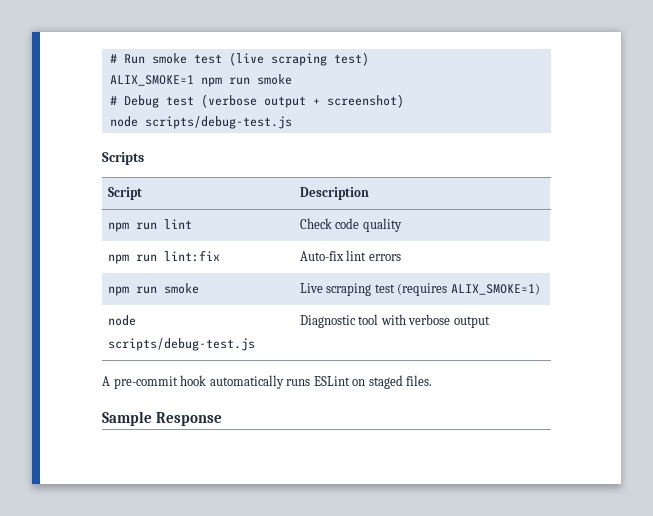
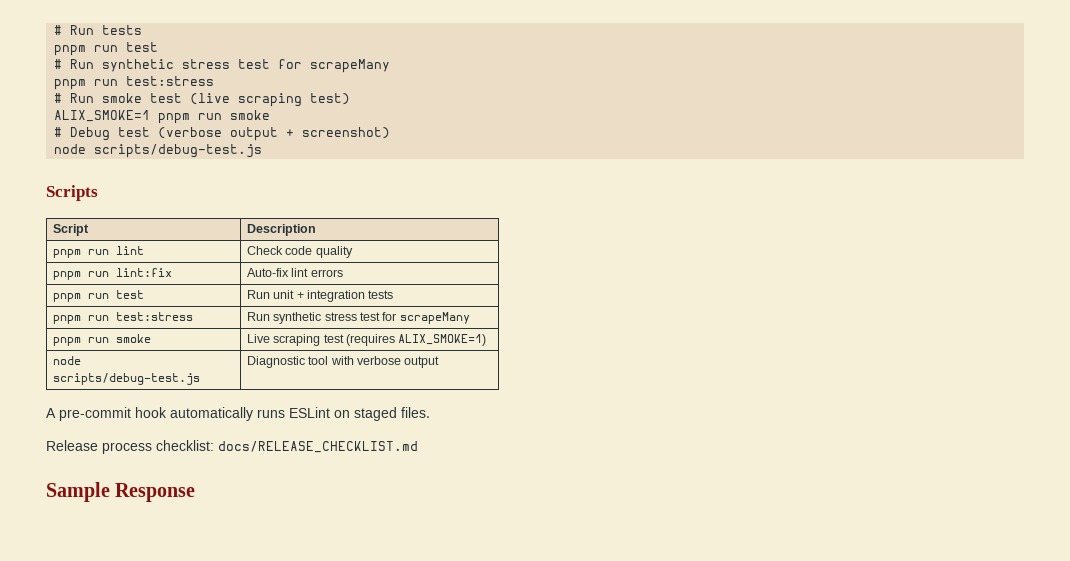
+ # Run tests
+ pnpm run test
+ # Run synthetic stress test for scrapeMany
+ pnpm run test:stress
- ALIX_SMOKE=1 npm run smoke
+ ALIX_SMOKE=1 pnpm run smoke
- npm run lint | Check code quality
+ pnpm run lint | Check code quality
- npm run lint:fix | Auto-fix lint errors
+ pnpm run lint:fix | Auto-fix lint errors
- npm run smoke | Live scraping test (requires ALIX_SMOKE=1)
+ pnpm run test | Run unit + integration tests
+ pnpm run test:stress | Run synthetic stress test for scrapeMany
+ pnpm run smoke | Live scraping test (requires ALIX_SMOKE=1)
+ Release process checklist: docs/RELEASE_CHECKLIST.md

